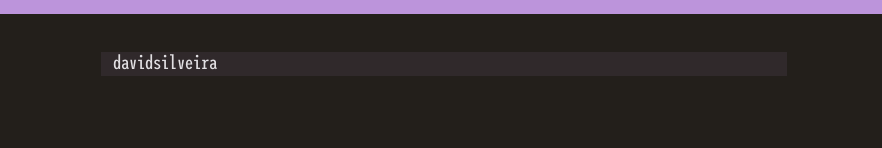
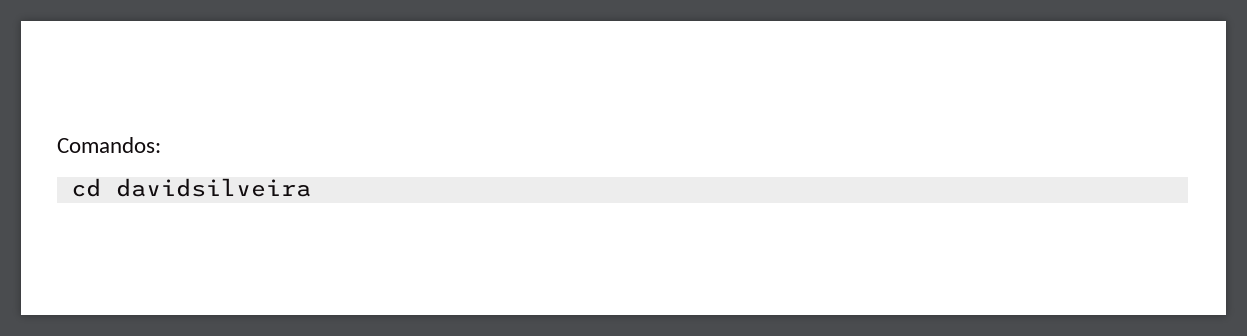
- davidsilveira
+ Comandos:
+ cd davidsilveira

